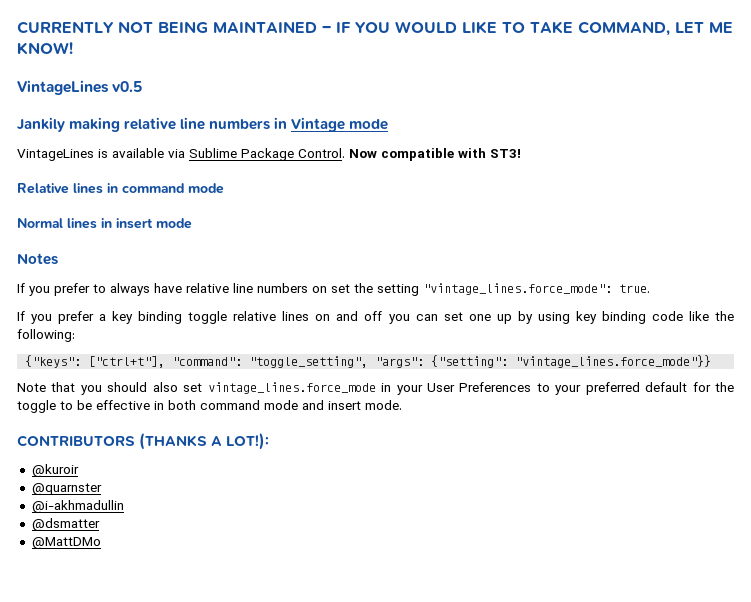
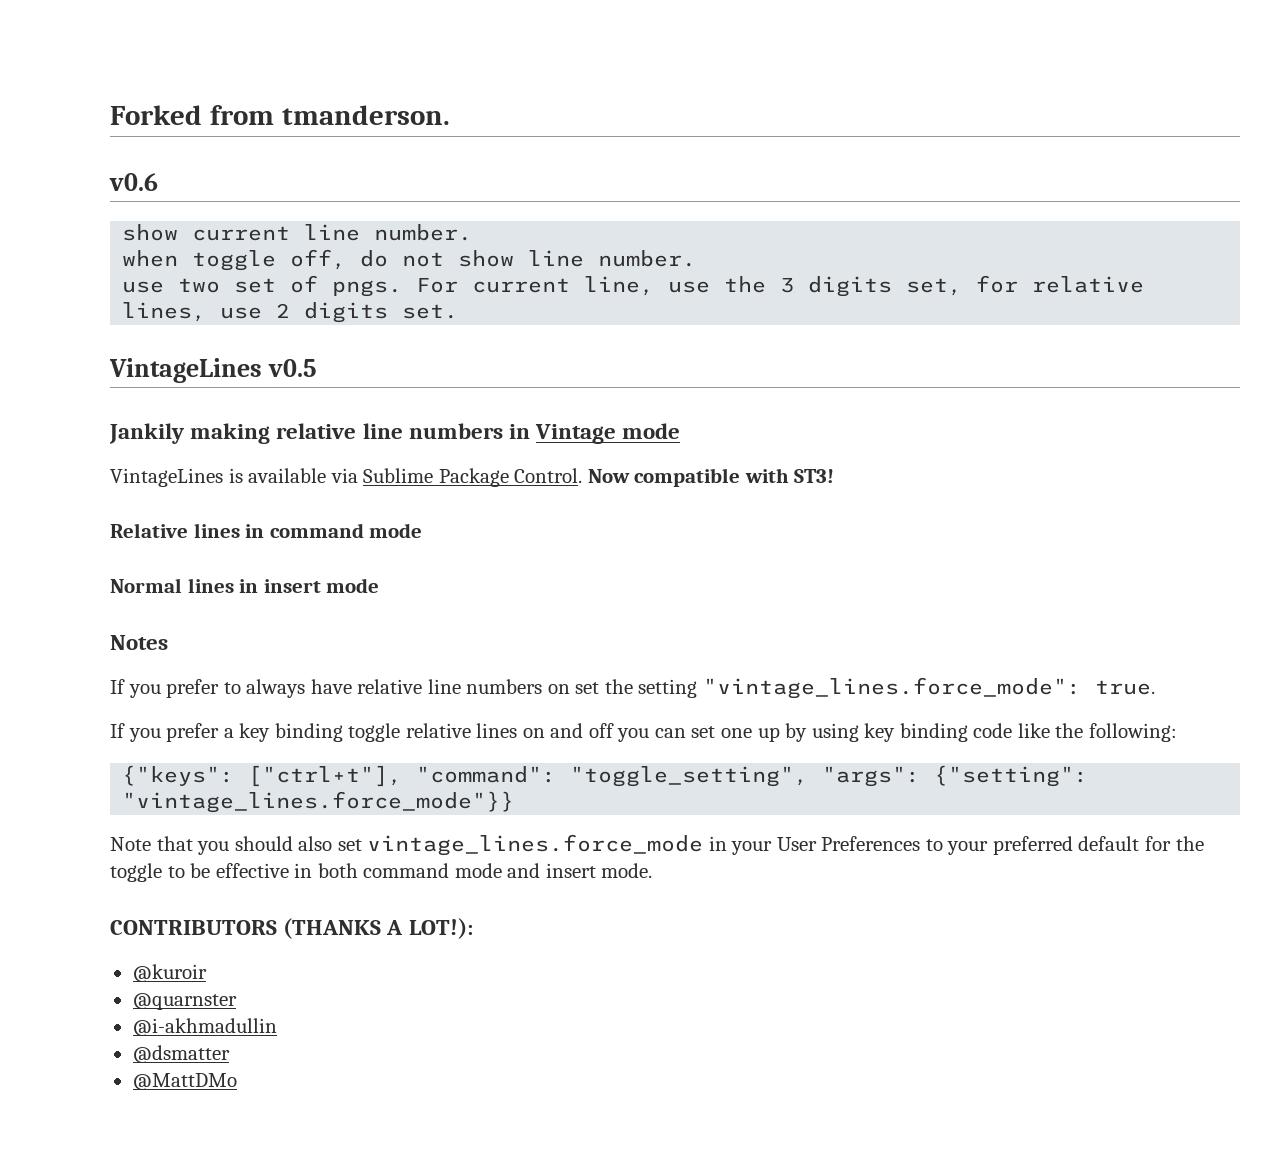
- CURRENTLY NOT BEING MAINTAINED – IF YOU WOULD LIKE TO TAKE COMMAND, LET ME KNOW!
+ Forked from tmanderson.
+ v0.6
+ show current line number.
+ when toggle off, do not show line number.
+ use two set of pngs. For current line, use the 3 digits set, for relative lines, use 2 digits set.

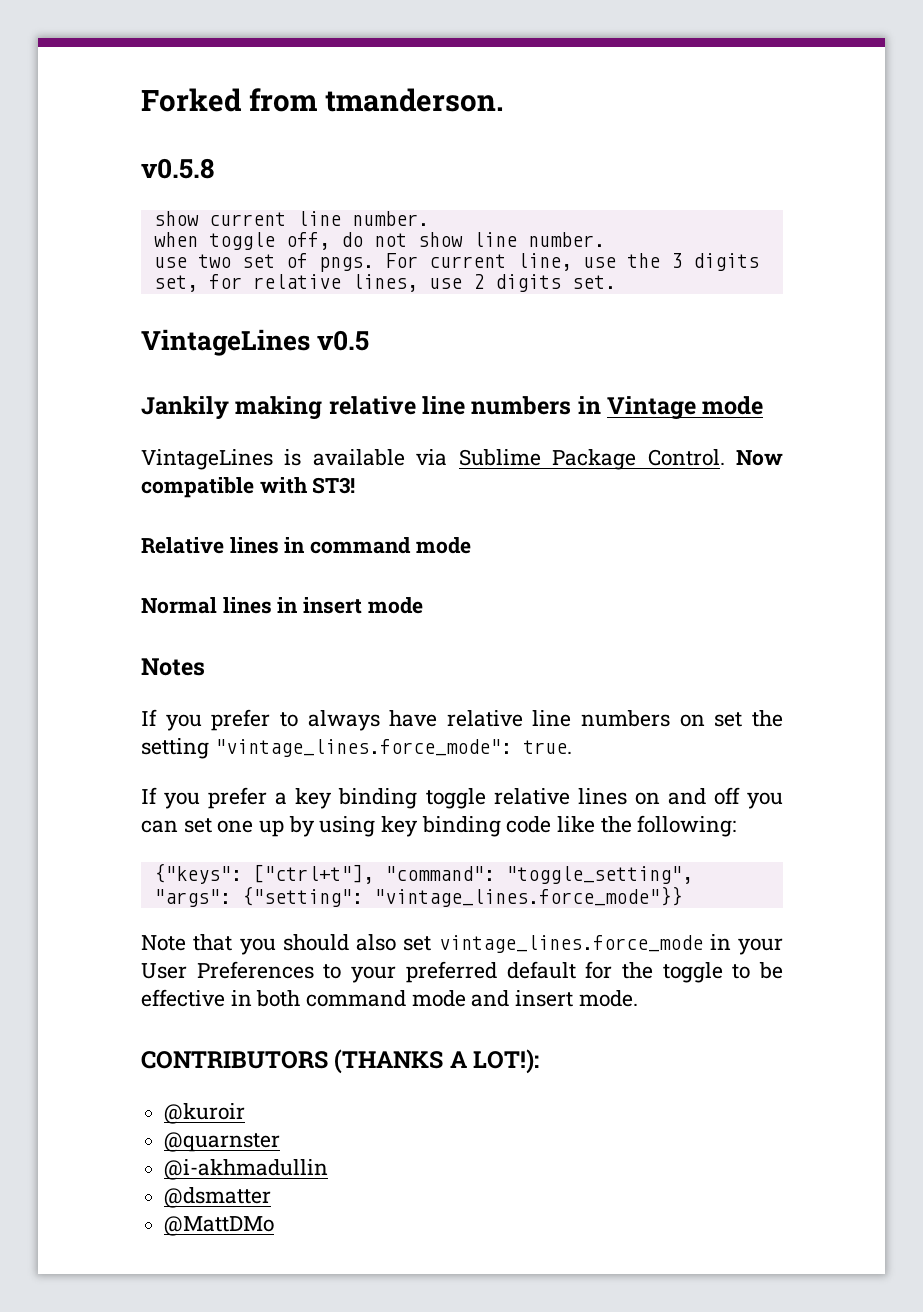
- v0.6
+ v0.5.8

